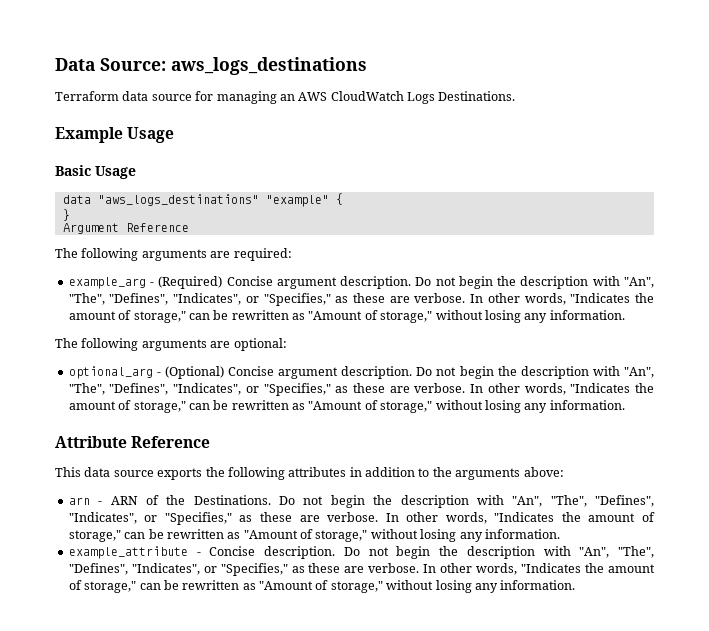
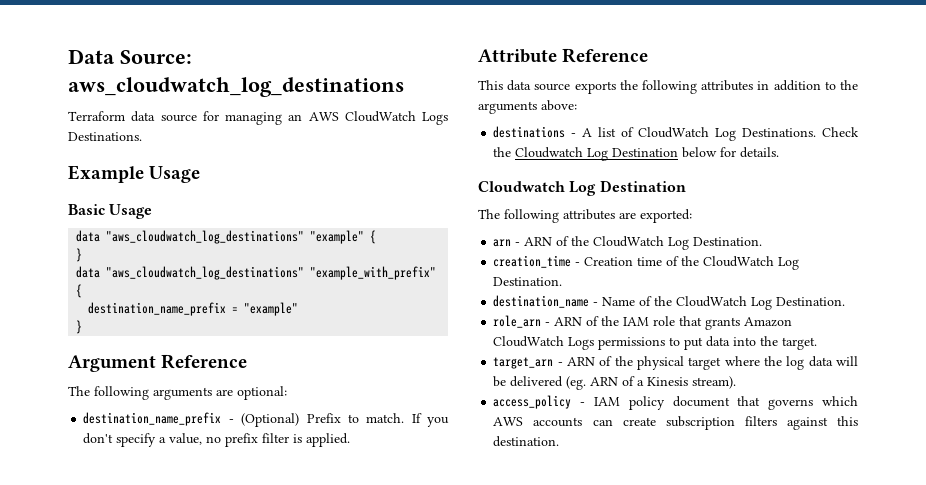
- Data Source: aws_logs_destinations
+ Data Source: aws_cloudwatch_log_destinations
- data "aws_logs_destinations" "example" {
+ data "aws_cloudwatch_log_destinations" "example" {
+ data "aws_cloudwatch_log_destinations" "example_with_prefix" {
+ destination_name_prefix = "example"
+ }
  Argument Reference
- The following arguments are required:
- example_arg - (Required) Concise argument description. Do not begin the description with "An", "The", "Defines", "Indicates", or "Specifies," as these are verbose. In other words, "Indicates the amount of storage," can be rewritten as "Amount of storage," without losing any information.
- optional_arg - (Optional) Concise argument description. Do not begin the description with "An", "The", "Defines", "Indicates", or "Specifies," as these are verbose. In other words, "Indicates the amount of storage," can be rewritten as "Amount of storage," without losing any information.
+ destination_name_prefix - (Optional) Prefix to match. If you don't specify a value, no prefix filter is applied.
+ destinations - A list of CloudWatch Log Destinations. Check the Cloudwatch Log Destination below for details.
+ Cloudwatch Log Destination
+ The following attributes are exported:
- arn - ARN of the Destinations. Do not begin the description with "An", "The", "Defines", "Indicates", or "Specifies," as these are verbose. In other words, "Indicates the amount of storage," can be rewritten as "Amount of storage," without losing any information.
- example_attribute - Concise description. Do not begin the description with "An", "The", "Defines", "Indicates", or "Specifies," as these are verbose. In other words, "Indicates the amount of storage," can be rewritten as "Amount of storage," without losing any information.
+ arn - ARN of the CloudWatch Log Destination.
+ creation_time - Creation time of the CloudWatch Log Destination.
+ destination_name - Name of the CloudWatch Log Destination.
+ role_arn - ARN of the IAM role that grants Amazon CloudWatch Logs permissions to put data into the target.
+ target_arn - ARN of the physical target where the log data will be delivered (eg. ARN of a Kinesis stream).
+ access_policy - IAM policy document that governs which AWS accounts can create subscription filters against this destination.

